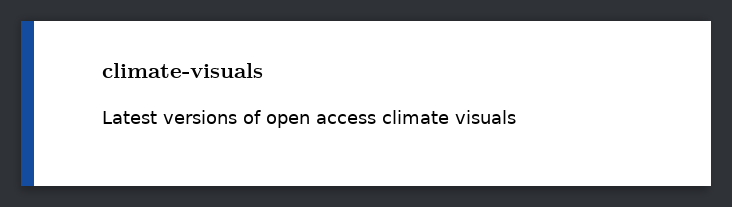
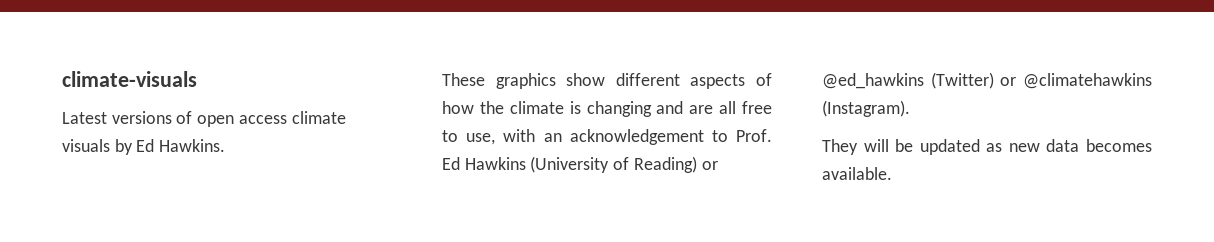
- Latest versions of open access climate visuals
+ Latest versions of open access climate visuals by Ed Hawkins.
+ These graphics show different aspects of how the climate is changing and are all free to use, with an acknowledgement to Prof. Ed Hawkins (University of Reading) or @ed_hawkins (Twitter) or @climatehawkins (Instagram).
+ They will be updated as new data becomes available.

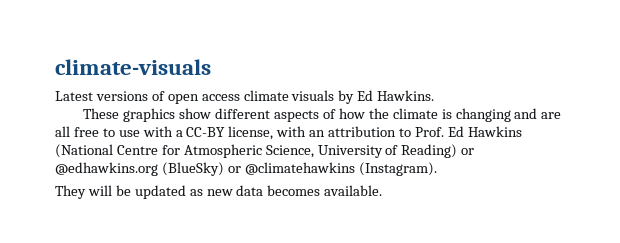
- These graphics show different aspects of how the climate is changing and are all free to use, with an acknowledgement to Prof. Ed Hawkins (University of Reading) or @ed_hawkins (Twitter) or @climatehawkins (Instagram).
+ These graphics show different aspects of how the climate is changing and are all free to use with a CC-BY license, with an attribution to Prof. Ed Hawkins (National Centre for Atmospheric Science, University of Reading) or @edhawkins.org (BlueSky) or @climatehawkins (Instagram).

